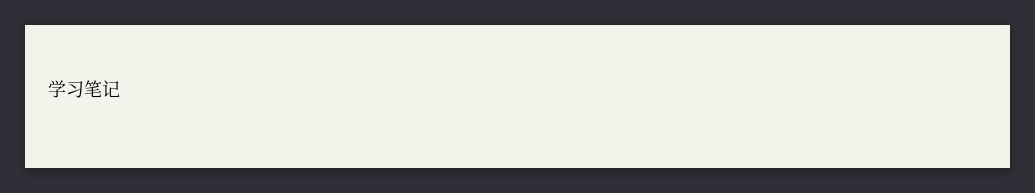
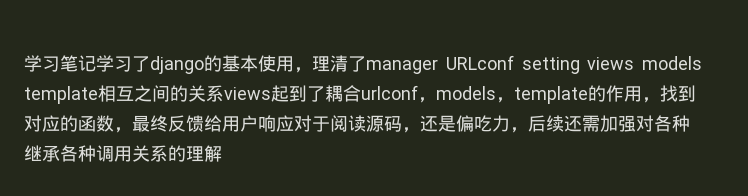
- 学习笔记
+ 学习笔记学习了django的基本使用，理清了manager URLconf setting views models template相互之间的关系views起到了耦合urlconf，models，template的作用，找到对应的函数，最终反馈给用户响应对于阅读源码，还是偏吃力，后续还需加强对各种继承各种调用关系的理解

